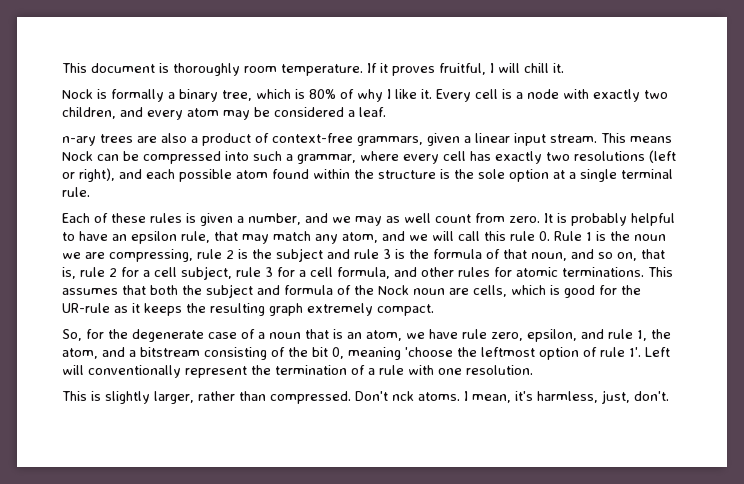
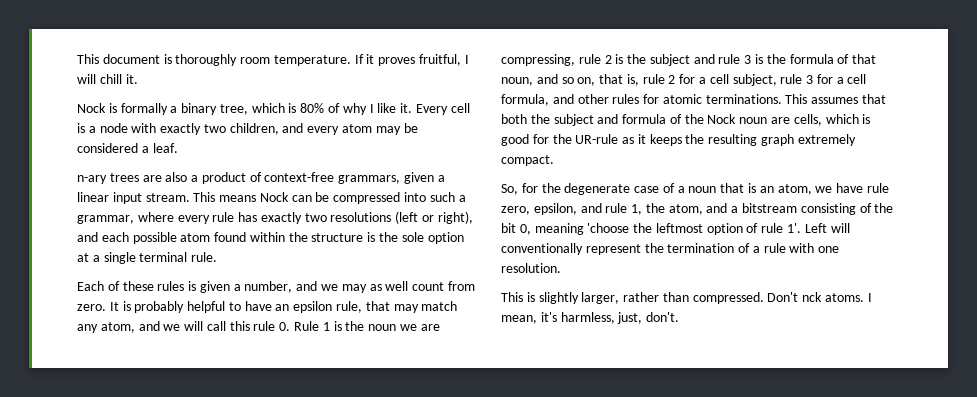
- This means Nock can be compressed into such a grammar, where every cell has exactly two resolutions (left or right), and each possible atom found within the structure is the sole option at a single terminal rule.
+ This means Nock can be compressed into such a grammar, where every rule has exactly two resolutions (left or right), and each possible atom found within the structure is the sole option at a single terminal rule.

